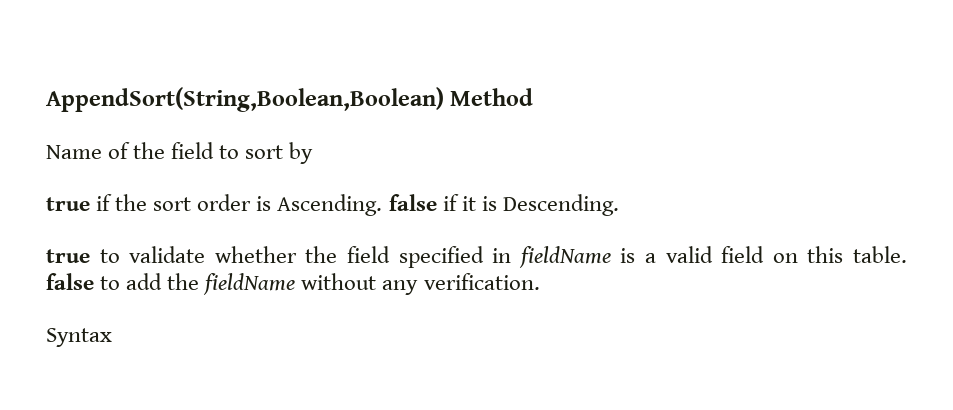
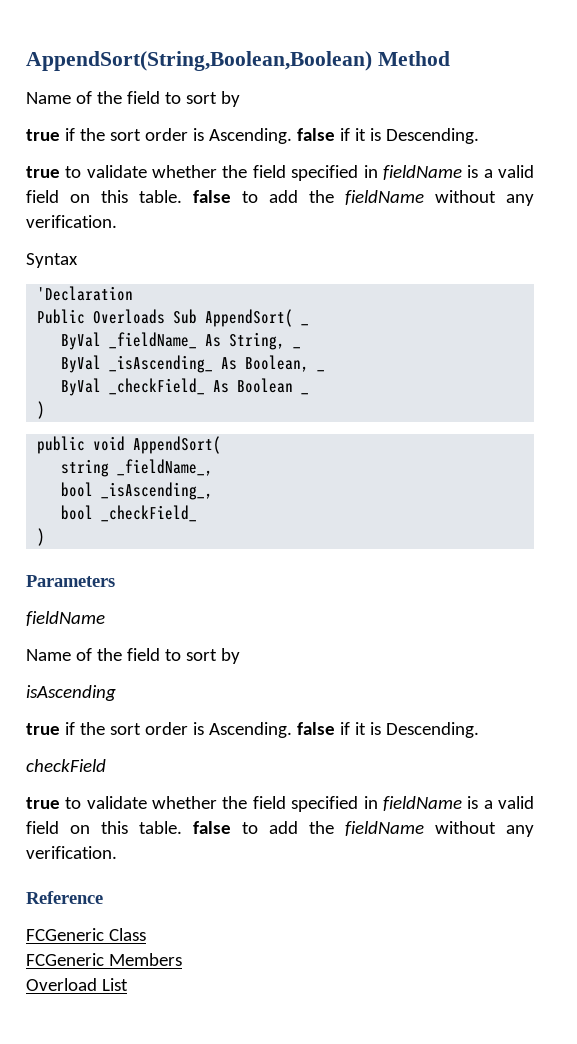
+ 'Declaration
+ Public Overloads Sub AppendSort( _
+ ByVal _fieldName_ As String, _
+ ByVal _isAscending_ As Boolean, _
+ ByVal _checkField_ As Boolean _
+ )
+ public void AppendSort(
+ string _fieldName_,
+ bool _isAscending_,
+ bool _checkField_
+ )
+ Parameters
+ fieldName
+ Name of the field to sort by
+ isAscending
+ true if the sort order is Ascending. false if it is Descending.
+ checkField
+ true to validate whether the field specified in fieldName is a valid field on this table. false to add the fieldName without any verification.
+ Reference
+ FCGeneric Class
+ FCGeneric Members
+ Overload List

